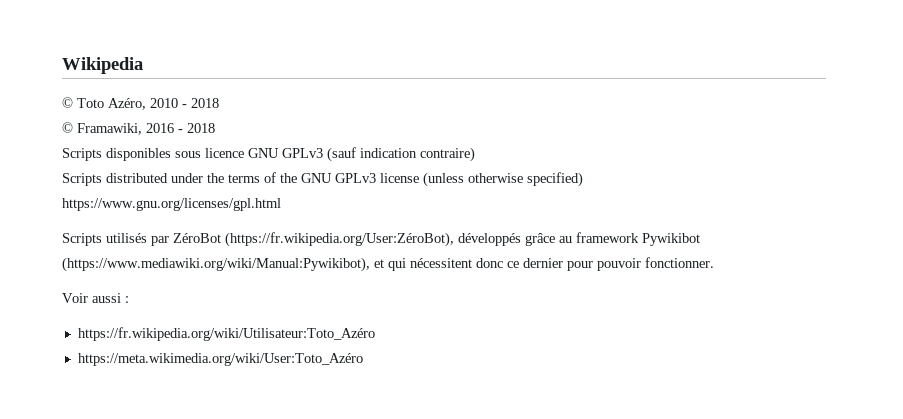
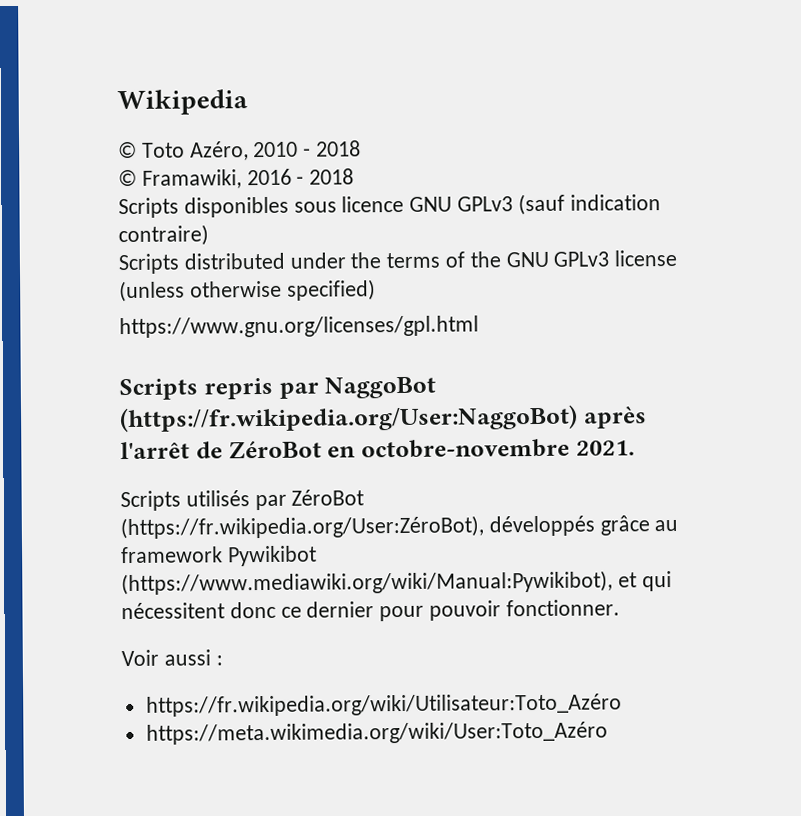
+ Scripts repris par NaggoBot (https://fr.wikipedia.org/User:NaggoBot) après l'arrêt de ZéroBot en octobre-novembre 2021.

